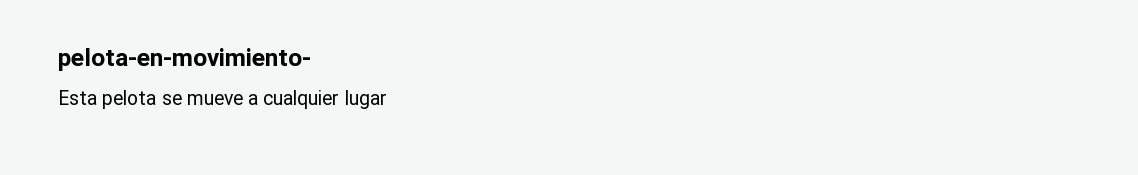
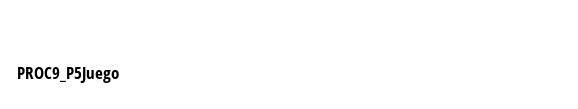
- pelota-en-movimiento-
- Esta pelota se mueve a cualquier lugar
+ PROC9_P5Juego

